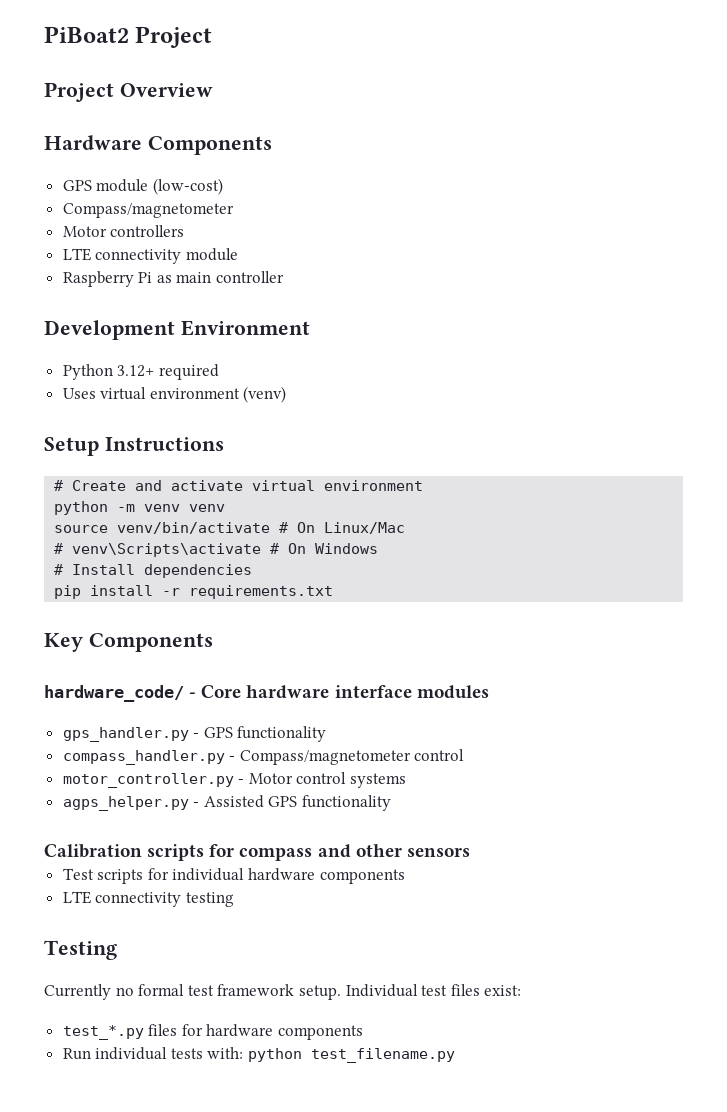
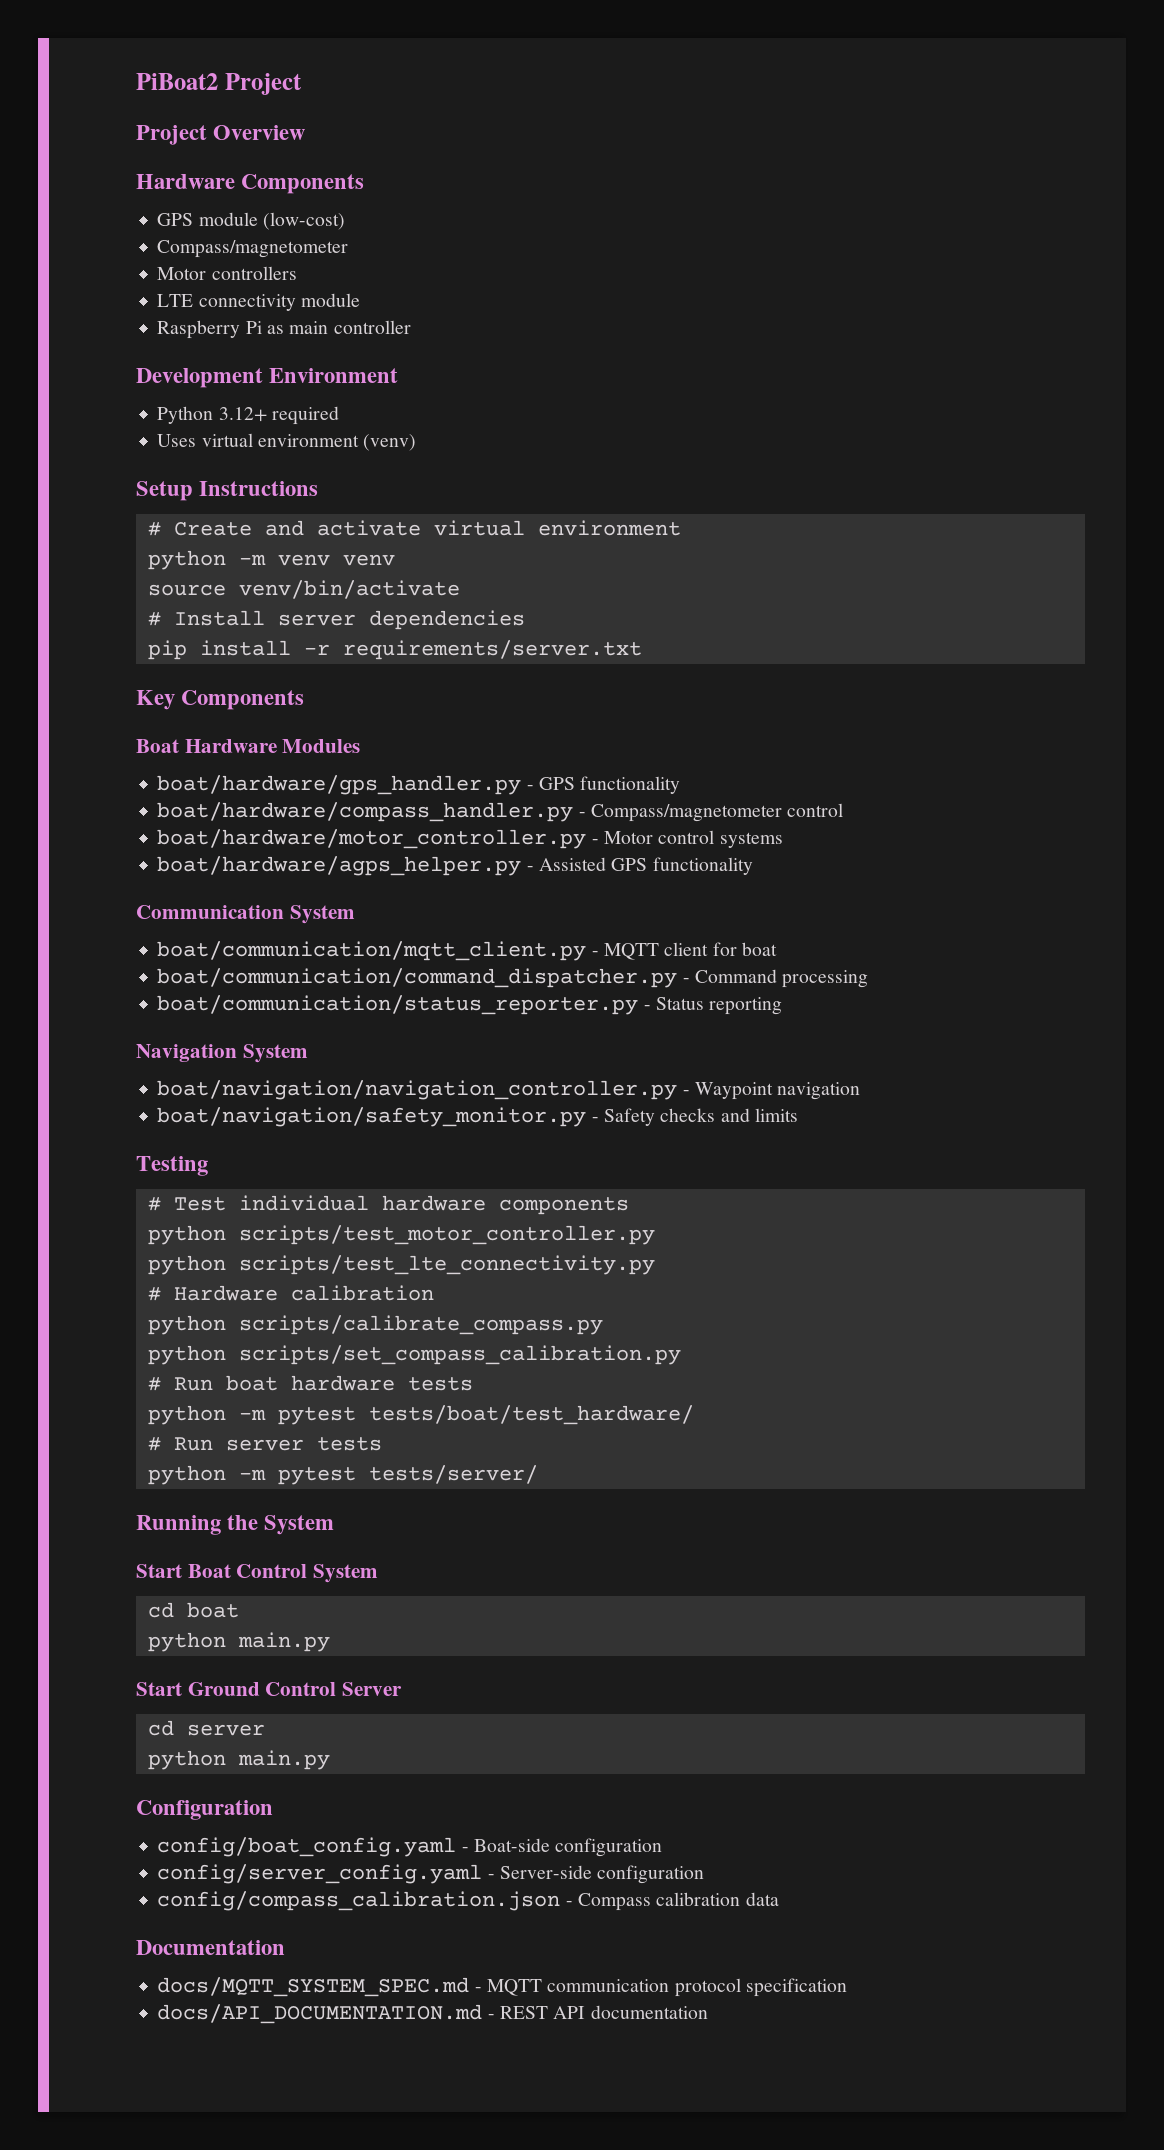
- source venv/bin/activate # On Linux/Mac
- # venv\Scripts\activate # On Windows
+ source venv/bin/activate
- # Install dependencies
+ # Install server dependencies
- pip install -r requirements.txt
+ pip install -r requirements/server.txt
- hardware_code/ - Core hardware interface modules
- gps_handler.py - GPS functionality
+ Boat Hardware Modules
+ boat/hardware/gps_handler.py - GPS functionality
- compass_handler.py - Compass/magnetometer control
+ boat/hardware/compass_handler.py - Compass/magnetometer control
- motor_controller.py - Motor control systems
+ boat/hardware/motor_controller.py - Motor control systems
- agps_helper.py - Assisted GPS functionality
+ boat/hardware/agps_helper.py - Assisted GPS functionality
- Calibration scripts for compass and other sensors
- Test scripts for individual hardware components
- LTE connectivity testing
+ Communication System
+ boat/communication/mqtt_client.py - MQTT client for boat
+ boat/communication/command_dispatcher.py - Command processing
+ boat/communication/status_reporter.py - Status reporting
+ Navigation System
+ boat/navigation/navigation_controller.py - Waypoint navigation
+ boat/navigation/safety_monitor.py - Safety checks and limits
  Testing
- Currently no formal test framework setup. Individual test files exist:
- test_*.py files for hardware components
- Run individual tests with: python test_filename.py
+ # Test individual hardware components
+ python scripts/test_motor_controller.py
+ python scripts/test_lte_connectivity.py
+ # Hardware calibration
+ python scripts/calibrate_compass.py
+ python scripts/set_compass_calibration.py
+ # Run boat hardware tests
+ python -m pytest tests/boat/test_hardware/
+ # Run server tests
+ python -m pytest tests/server/
+ Running the System
+ Start Boat Control System
+ cd boat
+ python main.py
+ Start Ground Control Server
+ cd server
+ python main.py
+ Configuration
+ config/boat_config.yaml - Boat-side configuration
+ config/server_config.yaml - Server-side configuration
+ config/compass_calibration.json - Compass calibration data
+ Documentation
+ docs/MQTT_SYSTEM_SPEC.md - MQTT communication protocol specification
+ docs/API_DOCUMENTATION.md - REST API documentation

